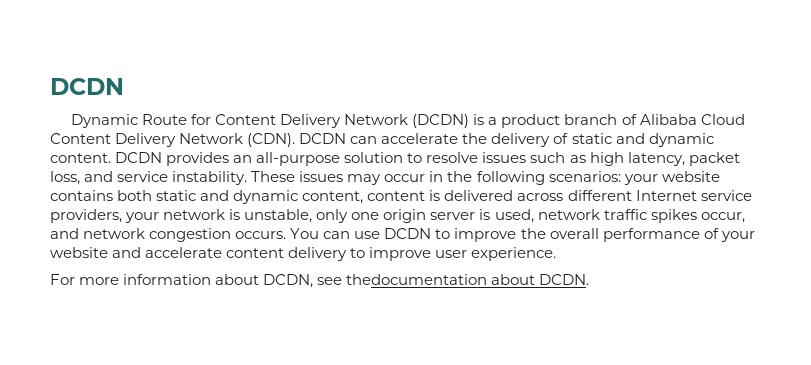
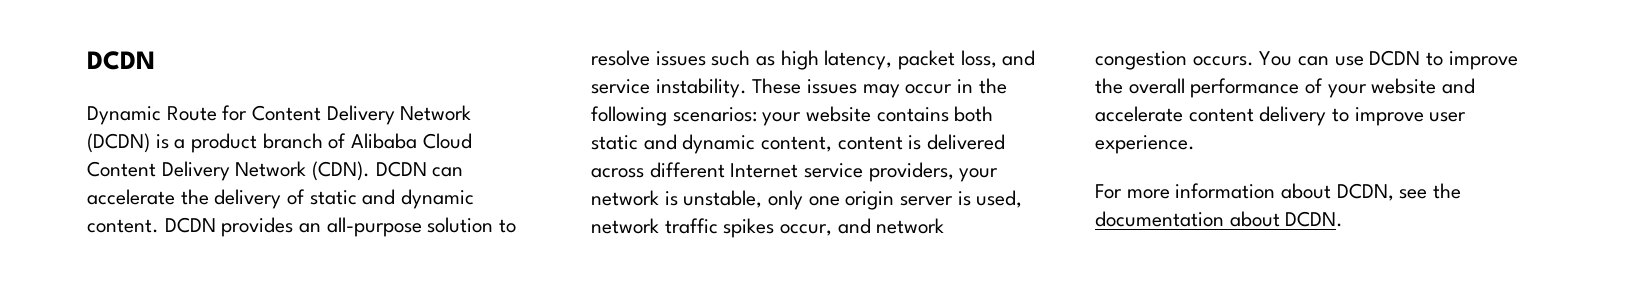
- For more information about DCDN, see thedocumentation about DCDN.
+ For more information about DCDN, see the documentation about DCDN.

